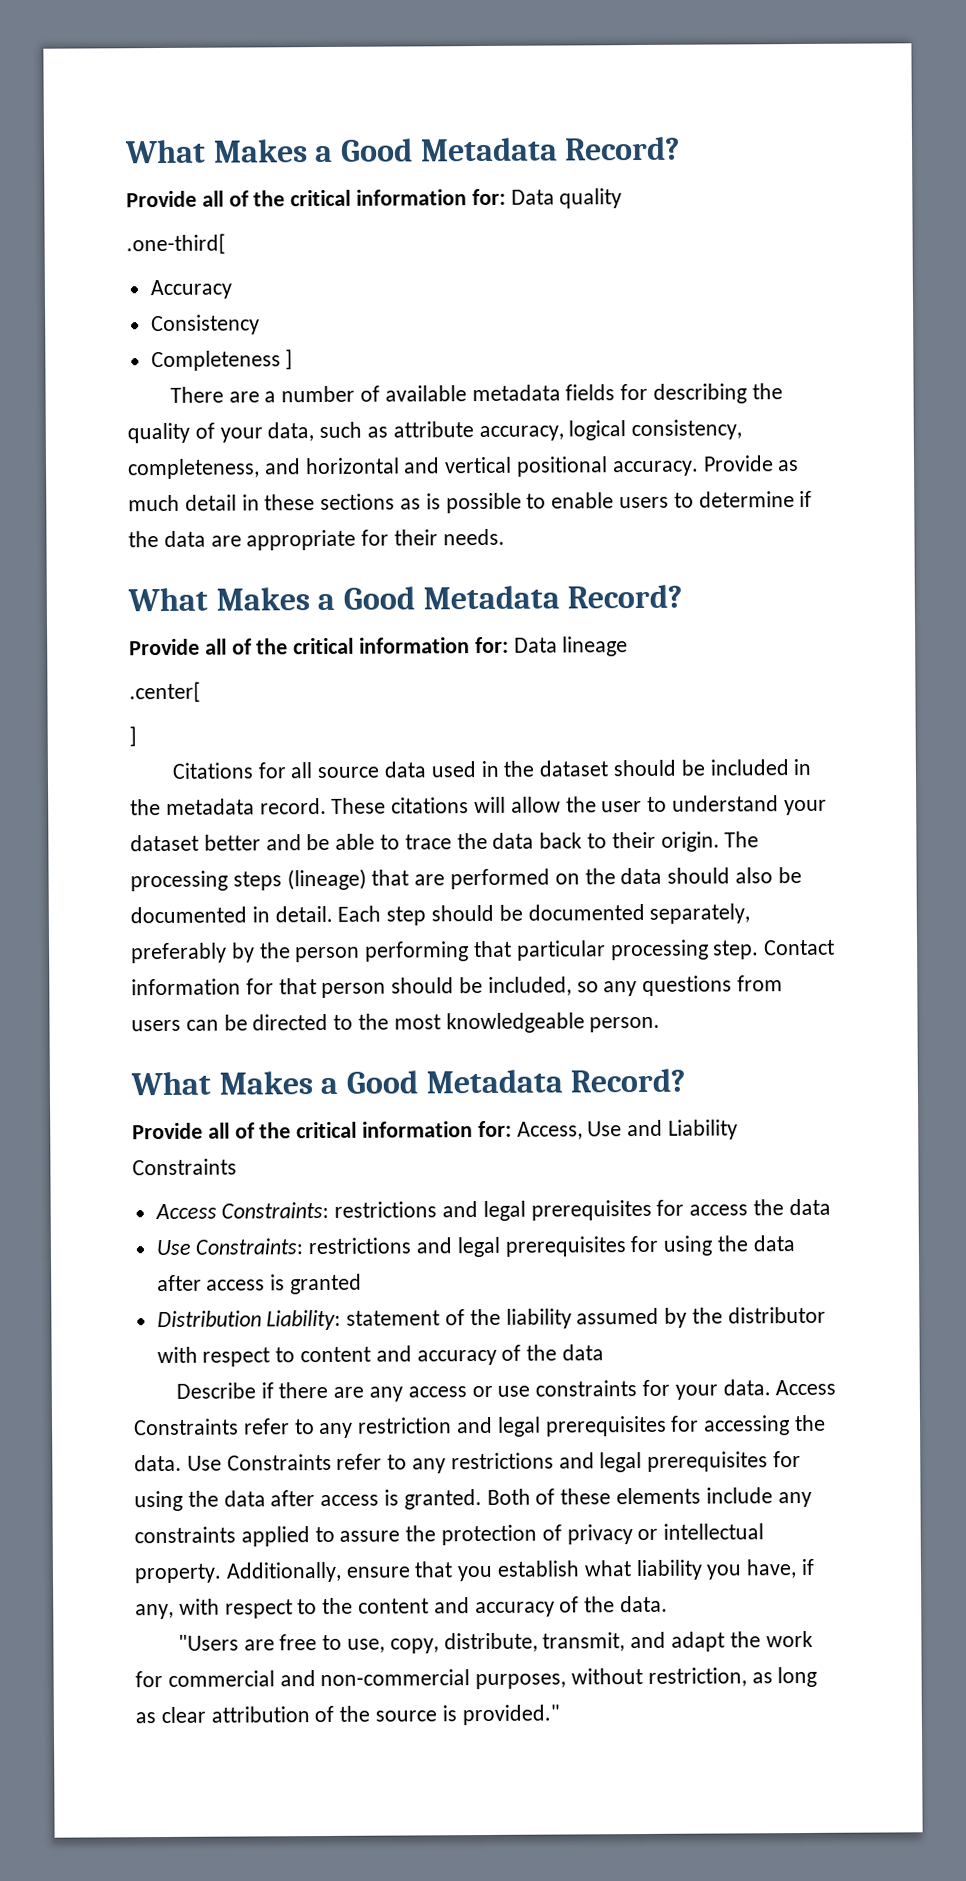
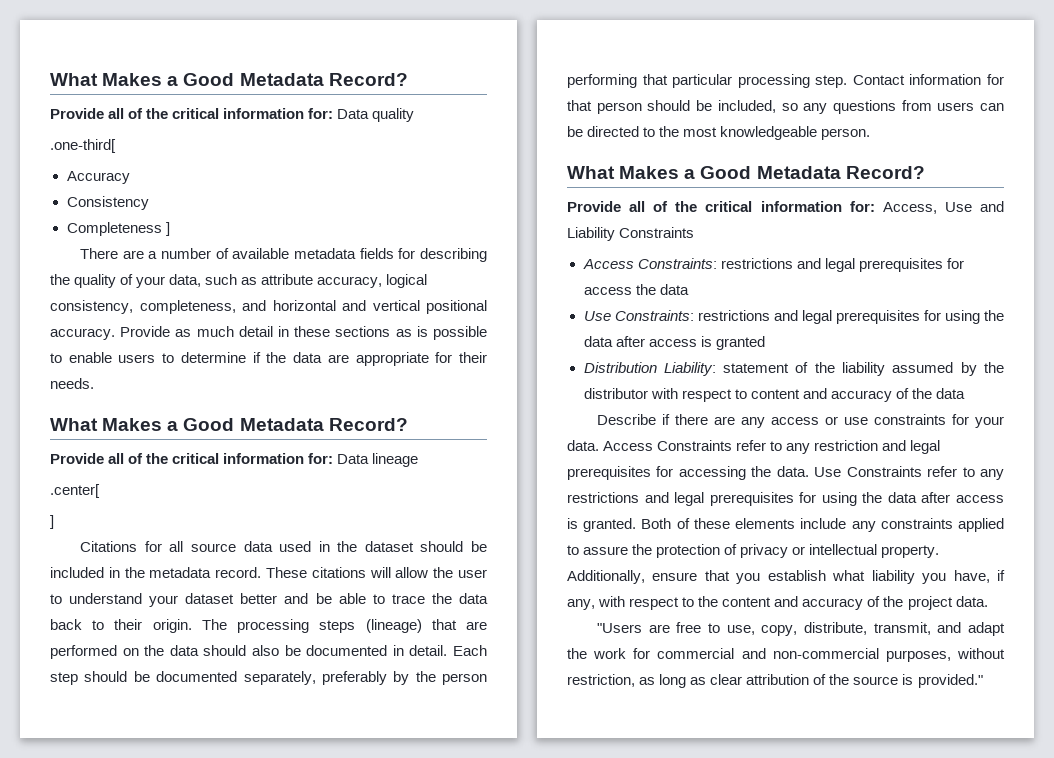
- Additionally, ensure that you establish what liability you have, if any, with respect to the content and accuracy of the data.
+ Additionally, ensure that you establish what liability you have, if any, with respect to the content and accuracy of the project data.

